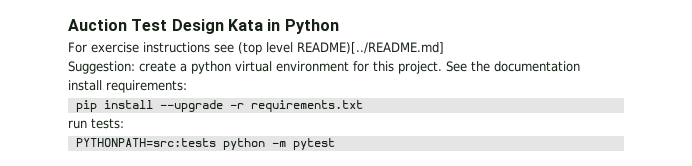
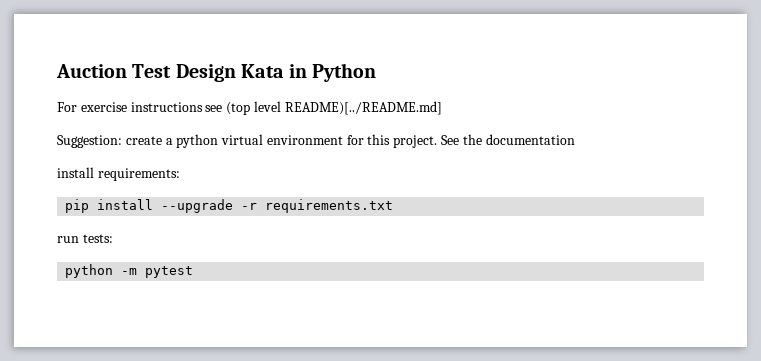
- PYTHONPATH=src:tests python -m pytest
+ python -m pytest

